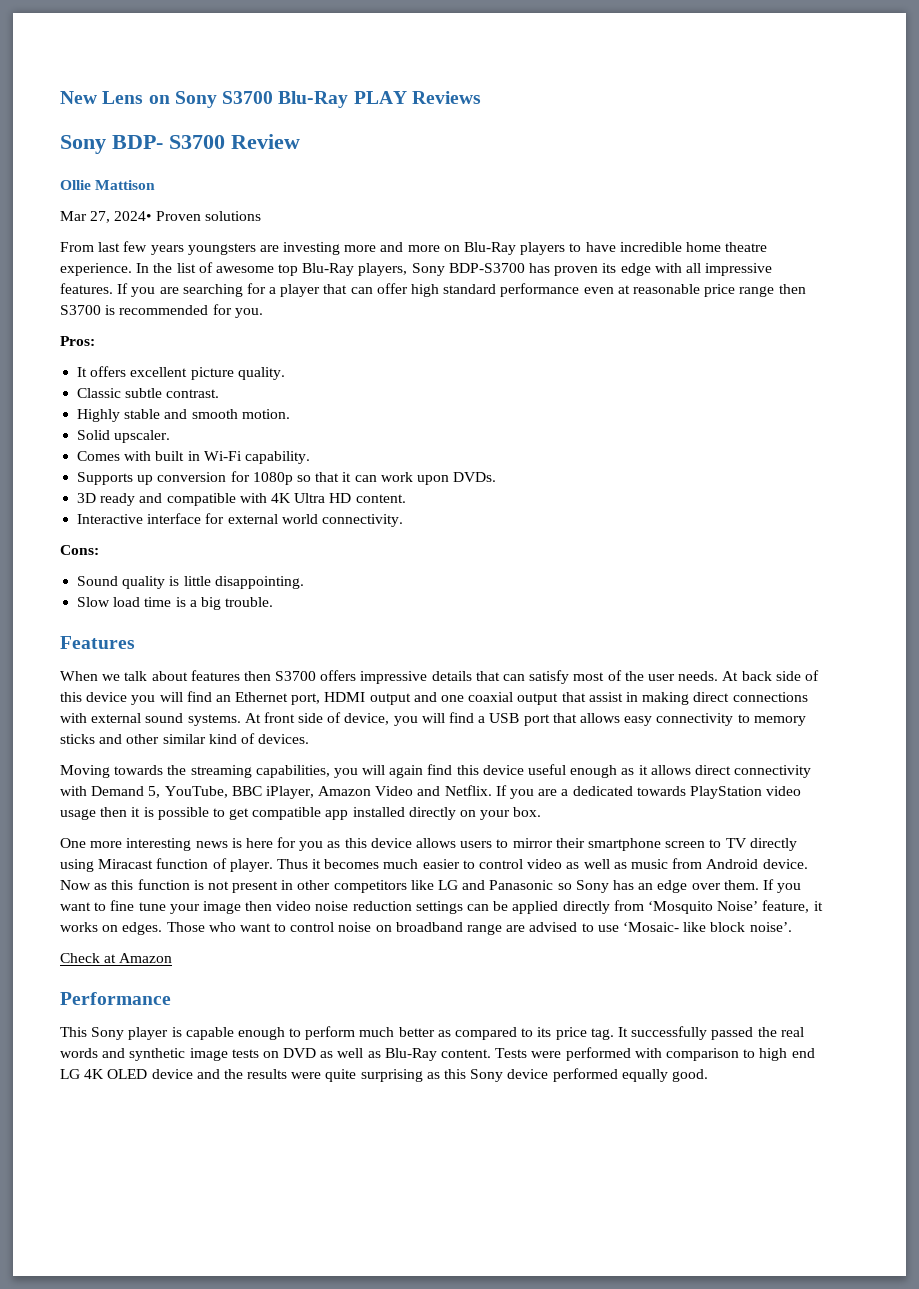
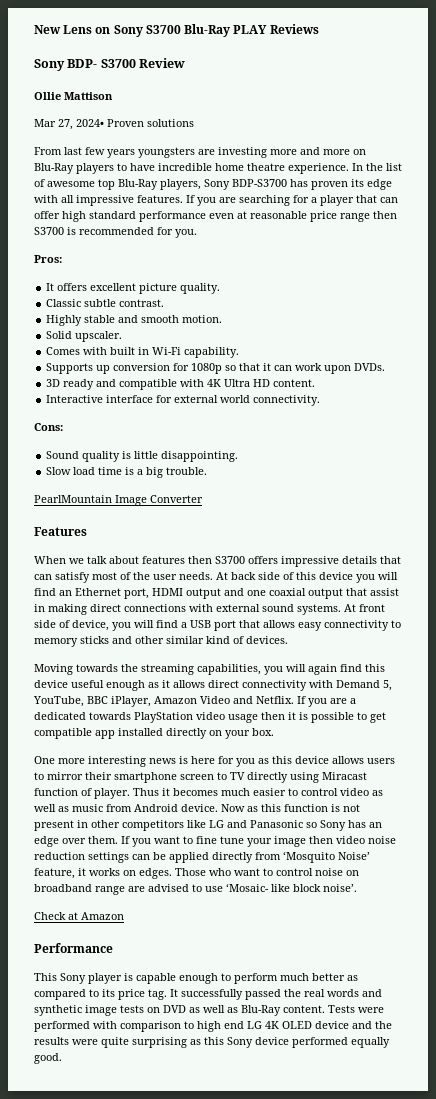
+ PearlMountain Image Converter

